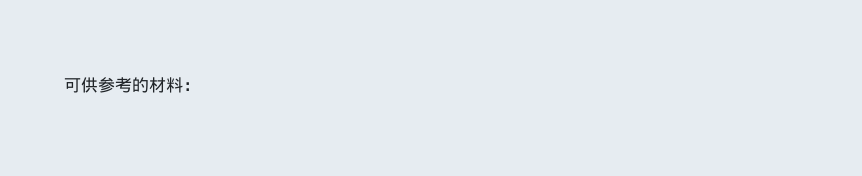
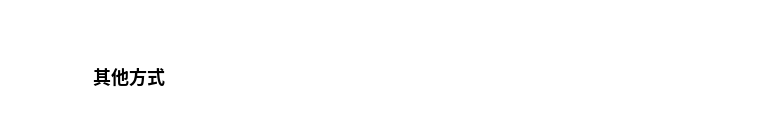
- 可供参考的材料：
+ 其他方式

